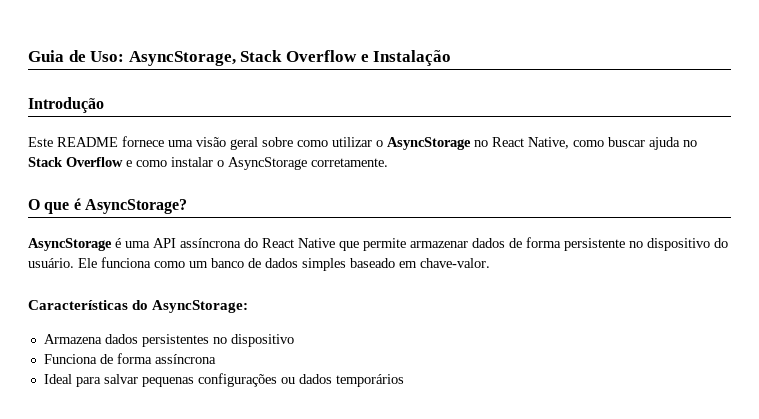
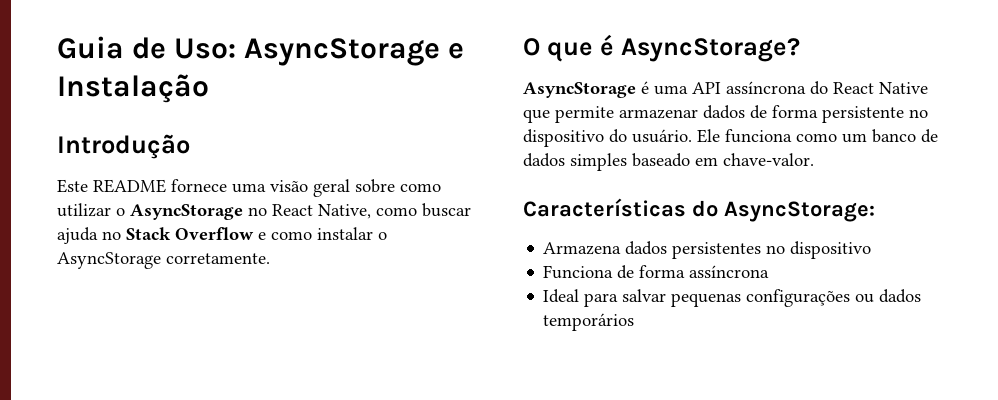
- Guia de Uso: AsyncStorage, Stack Overflow e Instalação
+ Guia de Uso: AsyncStorage e Instalação

